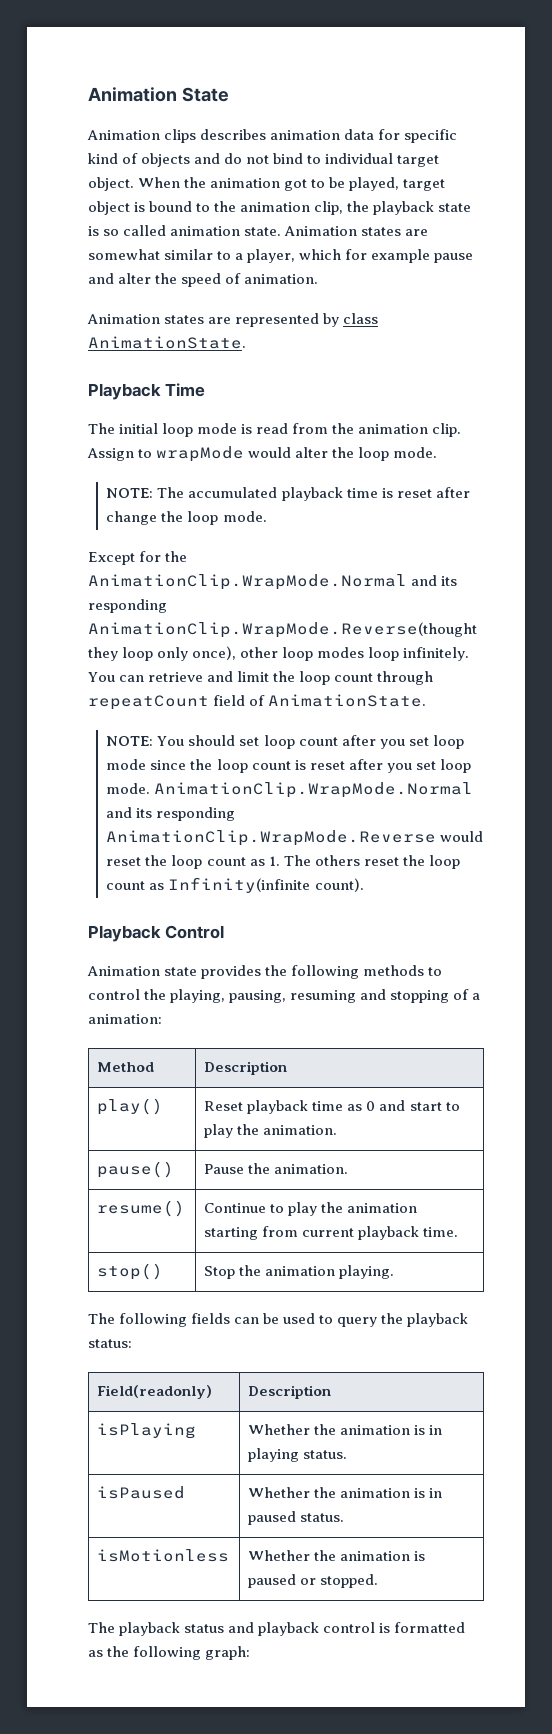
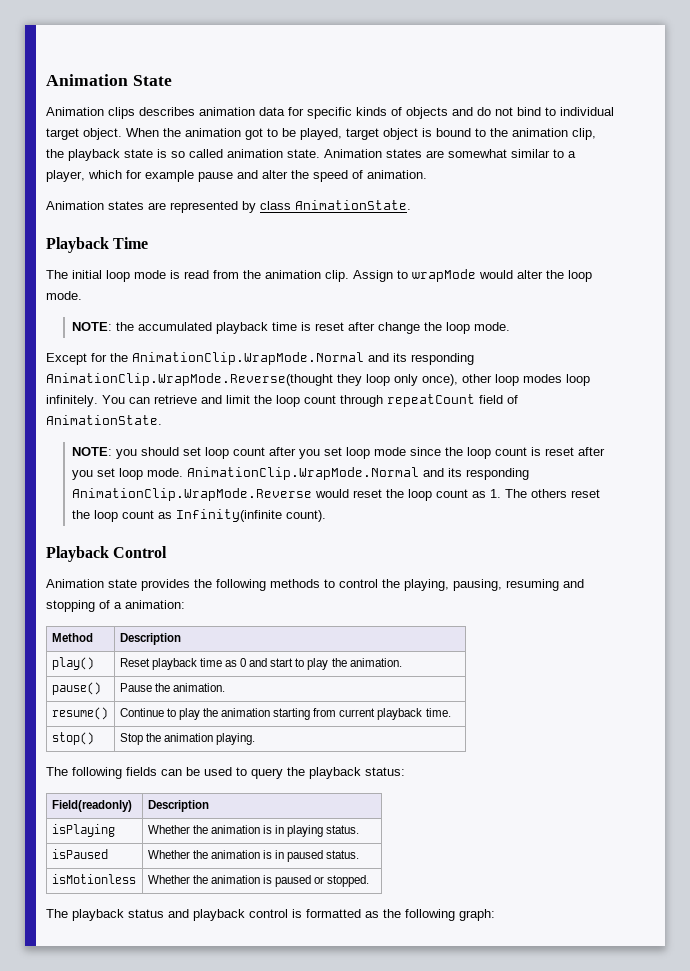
- Animation clips describes animation data for specific kind of objects and do not bind to individual target object.
+ Animation clips describes animation data for specific kinds of objects and do not bind to individual target object.
- NOTE: The accumulated playback time is reset after change the loop mode.
+ NOTE: the accumulated playback time is reset after change the loop mode.
- NOTE: You should set loop count after you set loop mode since the loop count is reset after you set loop mode.
+ NOTE: you should set loop count after you set loop mode since the loop count is reset after you set loop mode.

